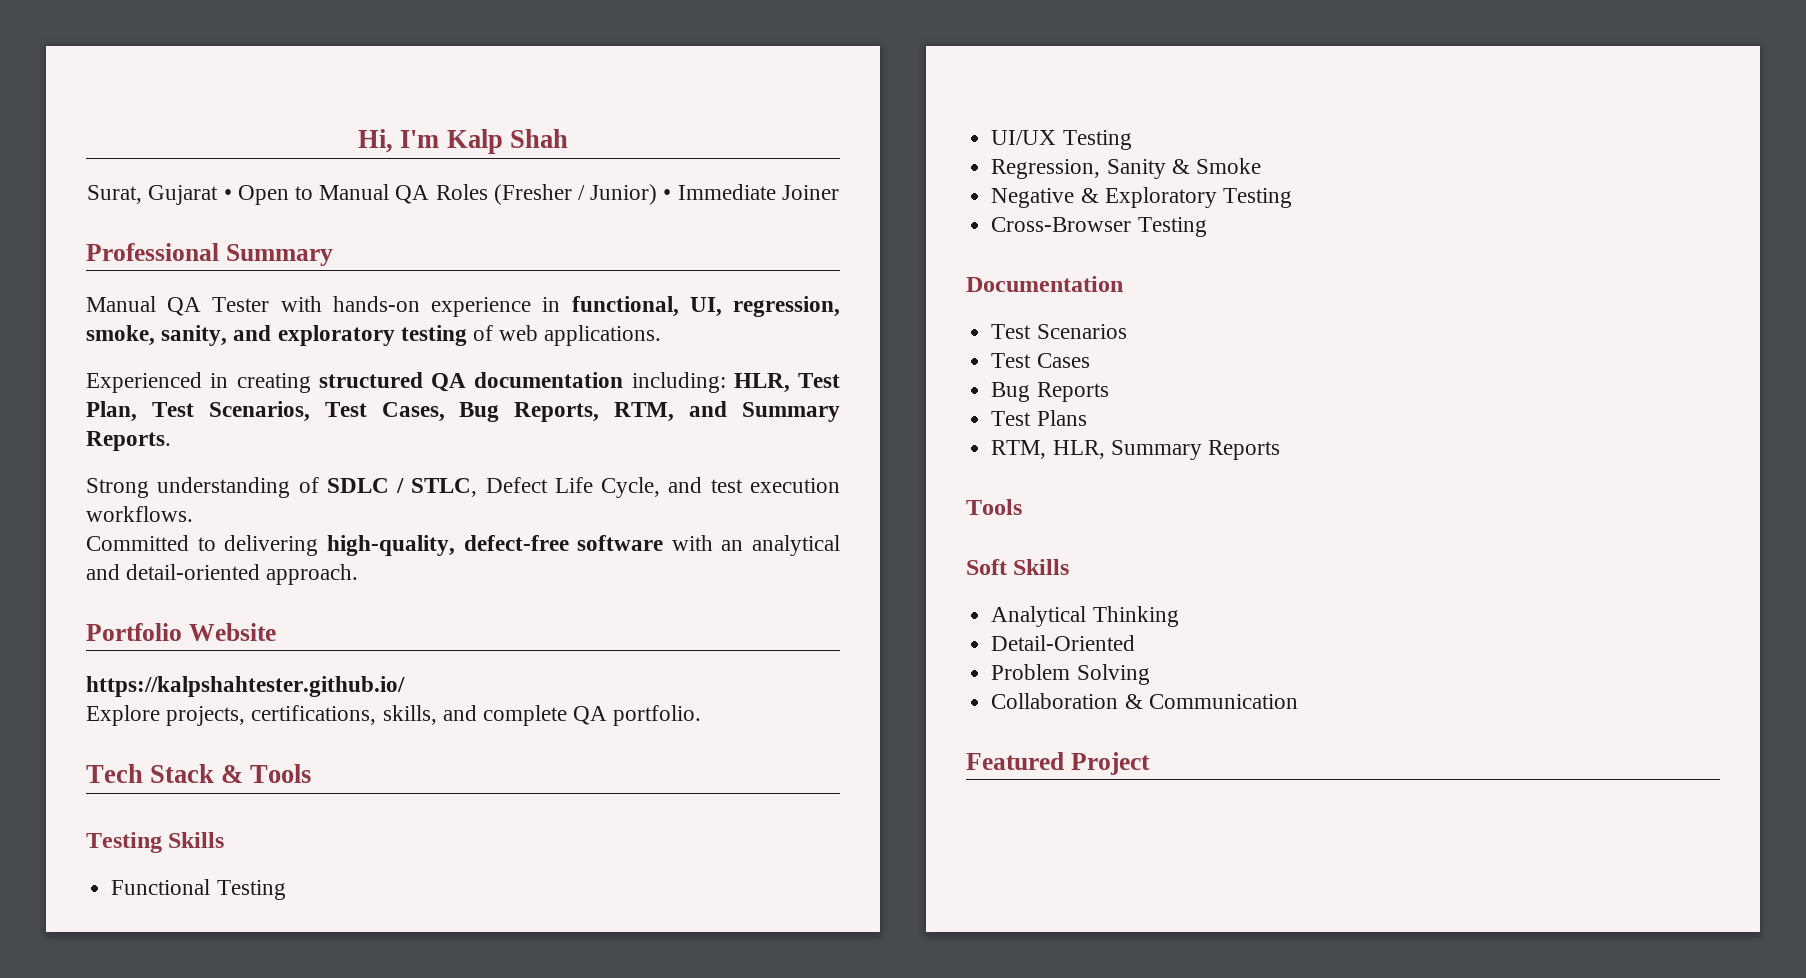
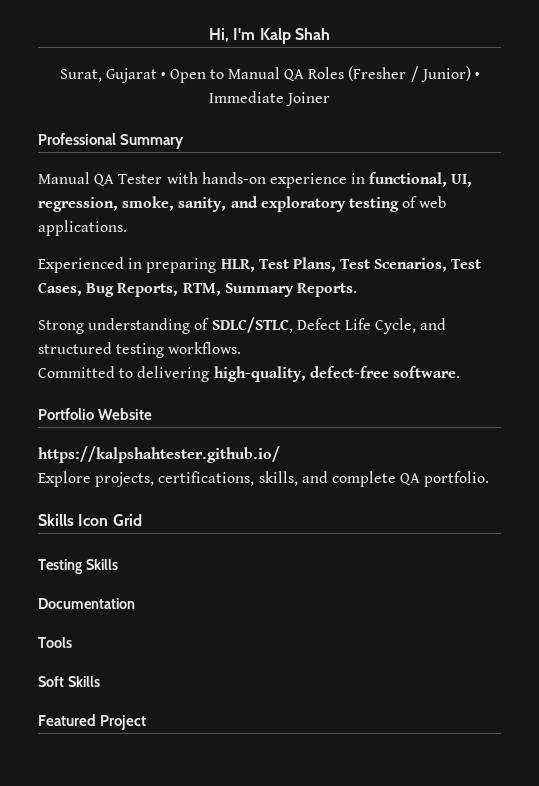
- Experienced in creating structured QA documentation including: HLR, Test Plan, Test Scenarios, Test Cases, Bug Reports, RTM, and Summary Reports.
+ Experienced in preparing HLR, Test Plans, Test Scenarios, Test Cases, Bug Reports, RTM, Summary Reports.
- Strong understanding of SDLC / STLC, Defect Life Cycle, and test execution workflows.
+ Strong understanding of SDLC/STLC, Defect Life Cycle, and structured testing workflows.
- Committed to delivering high-quality, defect-free software with an analytical and detail-oriented approach.
+ Committed to delivering high-quality, defect-free software.
- Tech Stack & Tools
+ Skills Icon Grid
  Testing Skills
- Functional Testing
- UI/UX Testing
- Regression, Sanity & Smoke
- Negative & Exploratory Testing
- Cross-Browser Testing
  Documentation
- Test Scenarios
- Test Cases
- Bug Reports
- Test Plans
- RTM, HLR, Summary Reports
  Tools
  Soft Skills
- Analytical Thinking
- Detail-Oriented
- Problem Solving
- Collaboration & Communication

